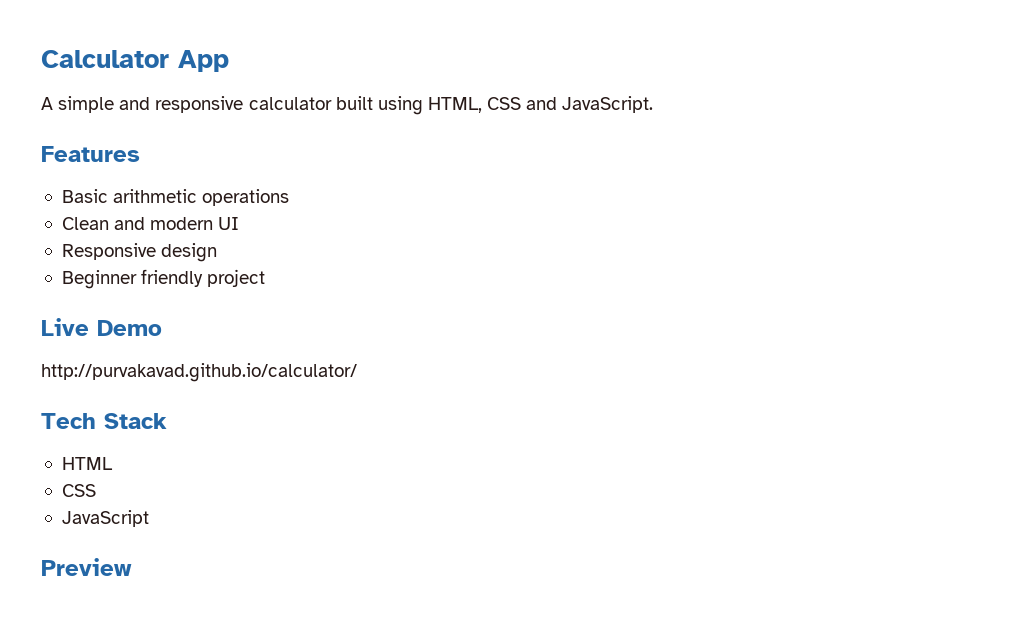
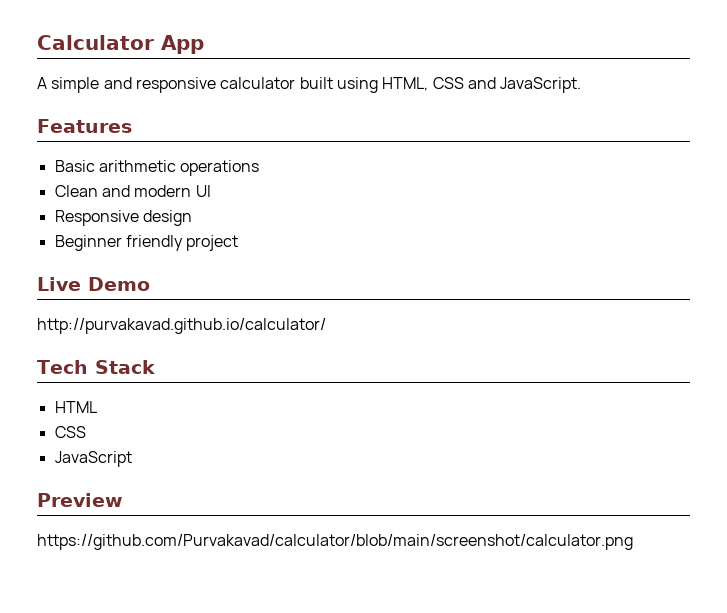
+ https://github.com/Purvakavad/calculator/blob/main/screenshot/calculator.png

